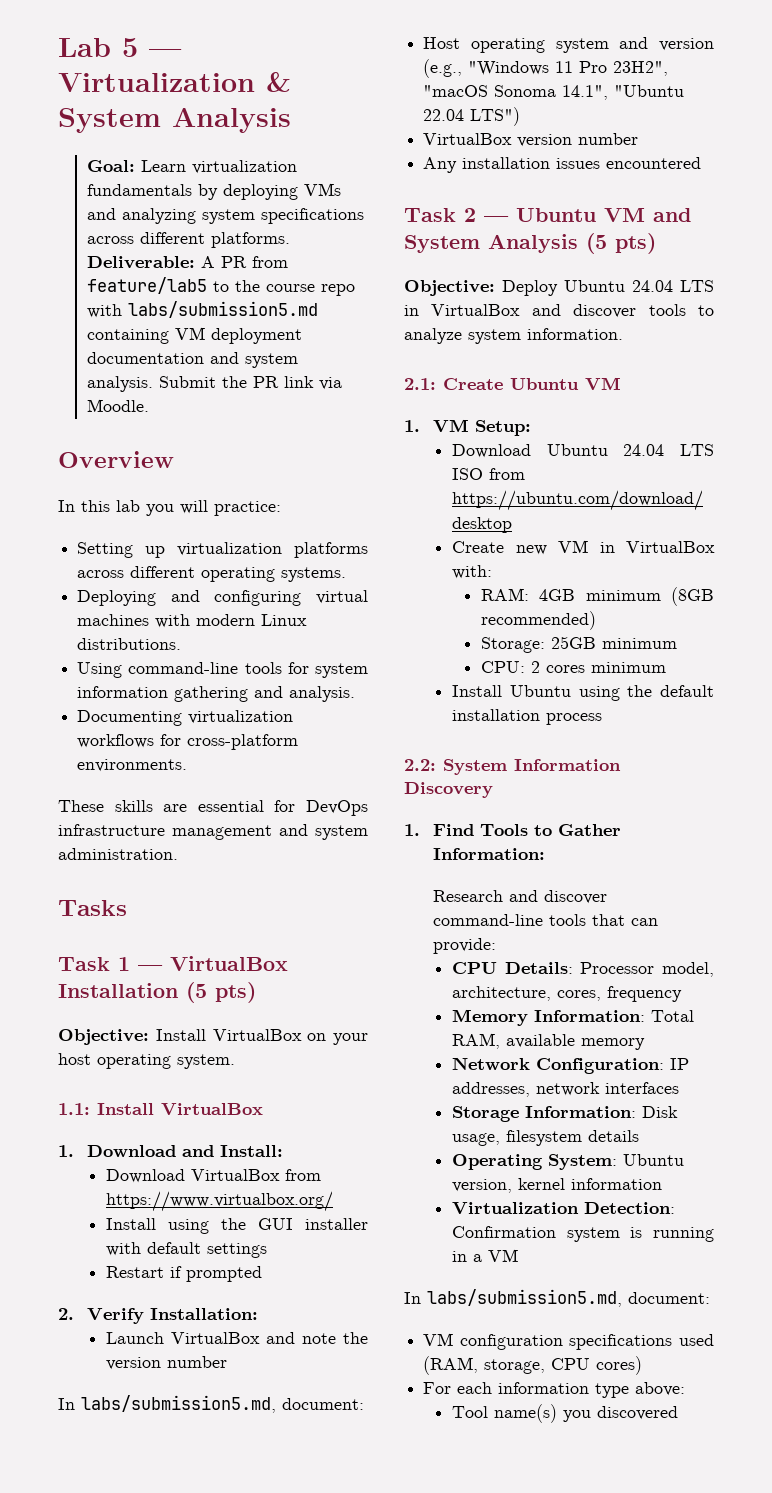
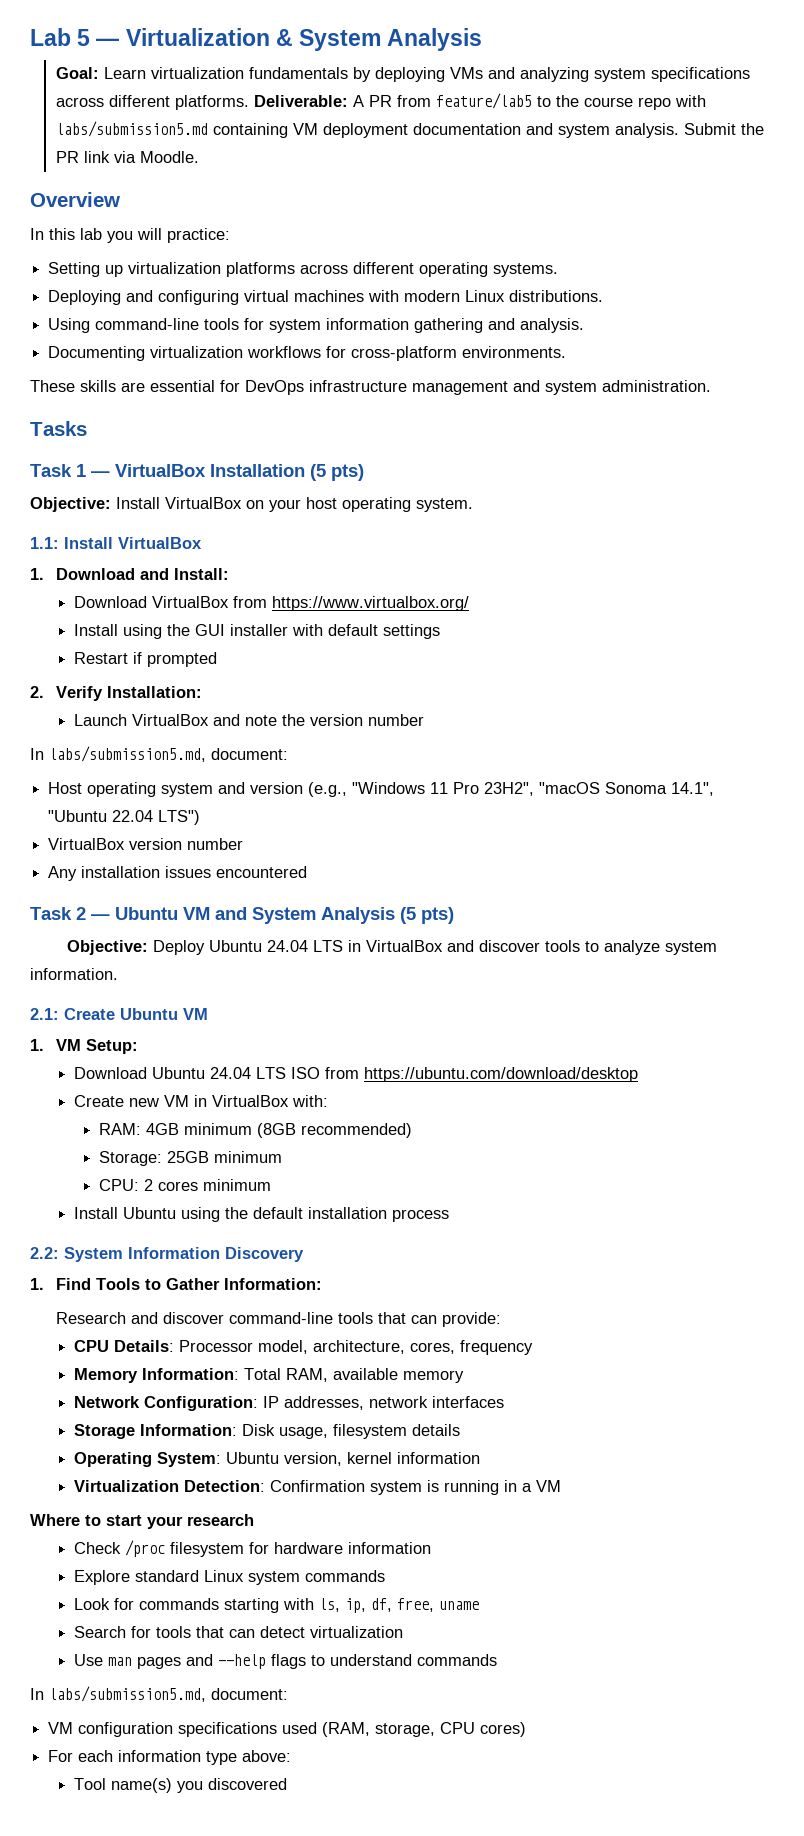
+ Where to start your research
+ Check /proc filesystem for hardware information
+ Explore standard Linux system commands
+ Look for commands starting with ls, ip, df, free, uname
+ Search for tools that can detect virtualization
+ Use man pages and --help flags to understand commands

